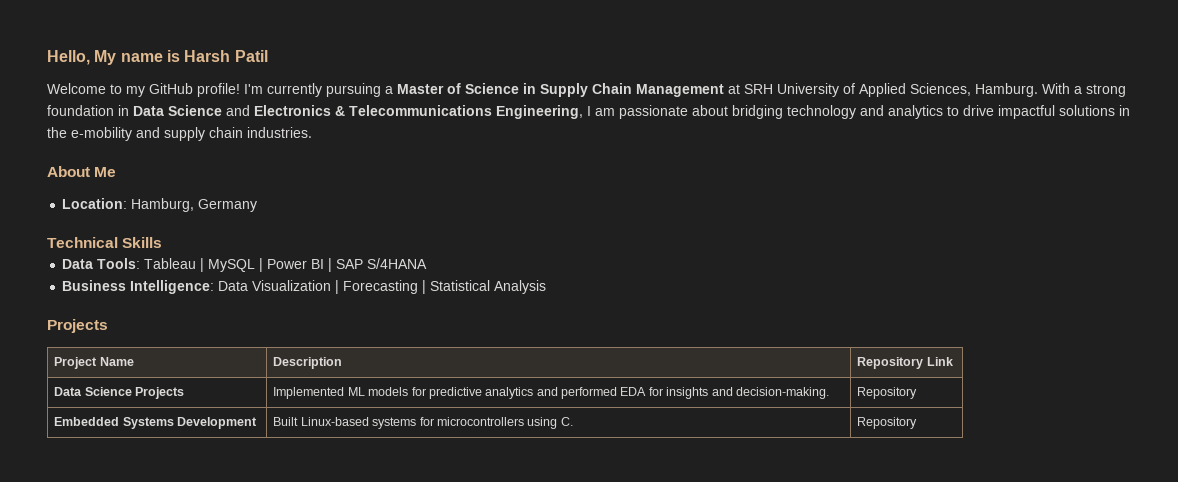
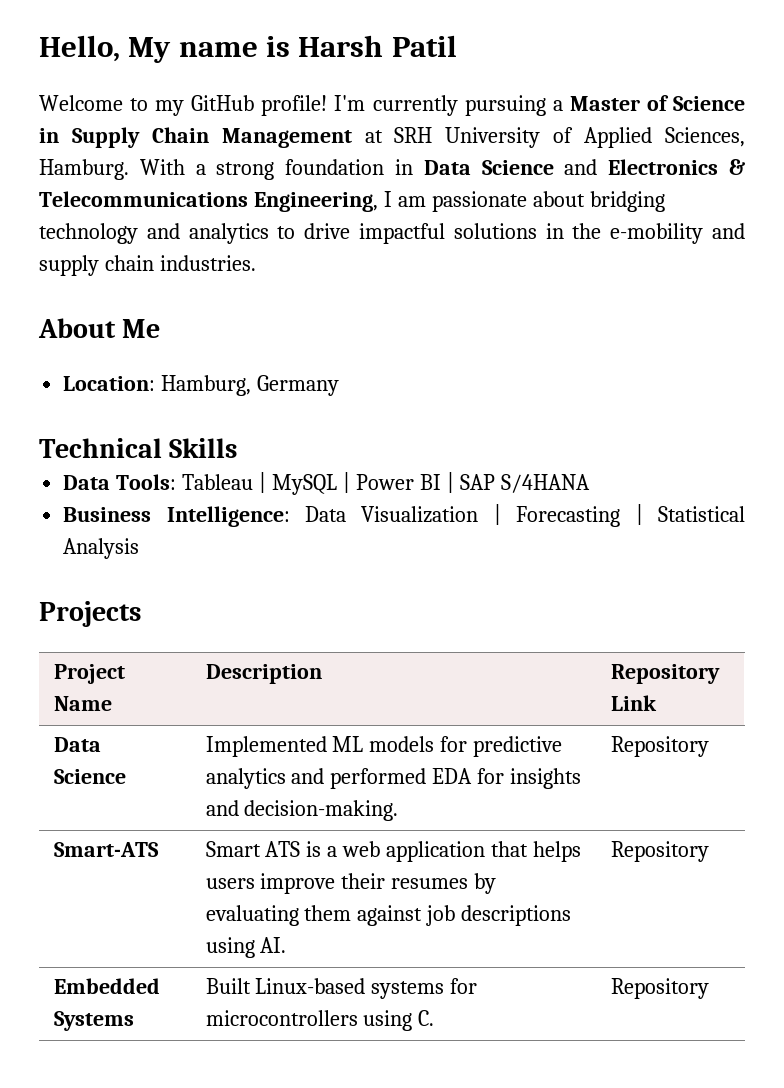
- Data Science Projects | Implemented ML models for predictive analytics and performed EDA for insights and decision-making. | Repository
+ Data Science | Implemented ML models for predictive analytics and performed EDA for insights and decision-making. | Repository
+ Smart-ATS | Smart ATS is a web application that helps users improve their resumes by evaluating them against job descriptions using AI. | Repository
- Embedded Systems Development | Built Linux-based systems for microcontrollers using C. | Repository
+ Embedded Systems | Built Linux-based systems for microcontrollers using C. | Repository

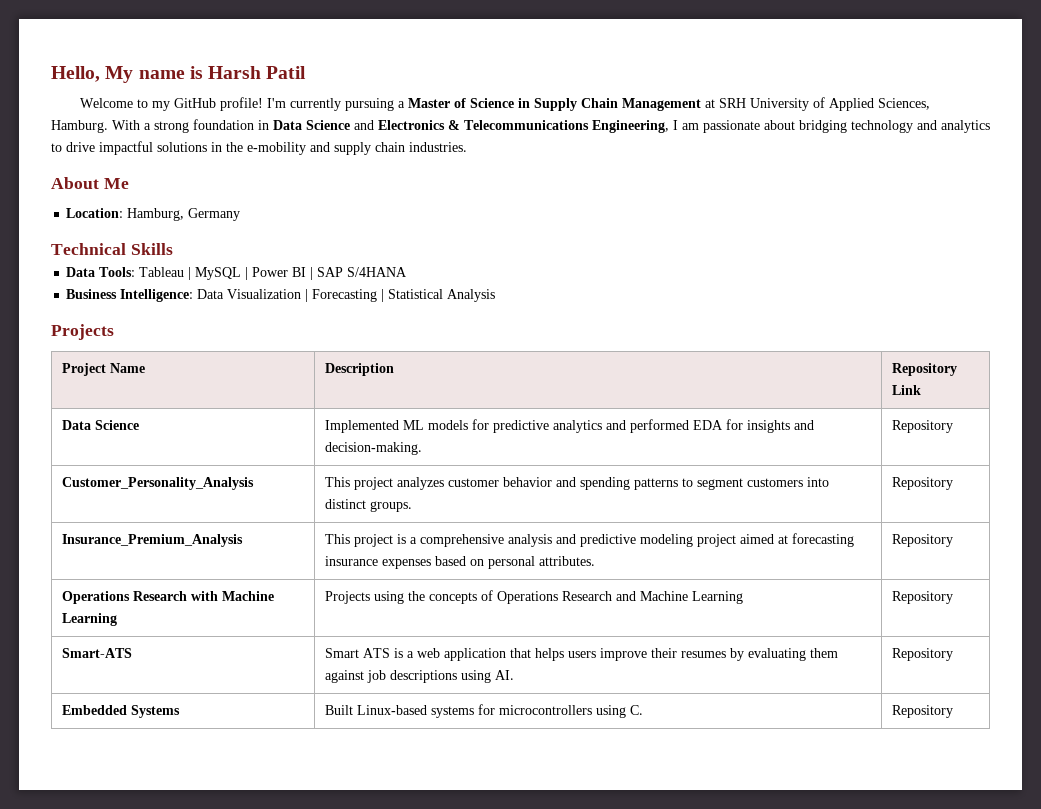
+ Customer_Personality_Analysis | This project analyzes customer behavior and spending patterns to segment customers into distinct groups. | Repository
+ Insurance_Premium_Analysis | This project is a comprehensive analysis and predictive modeling project aimed at forecasting insurance expenses based on personal attributes. | Repository
+ Operations Research with Machine Learning | Projects using the concepts of Operations Research and Machine Learning | Repository

